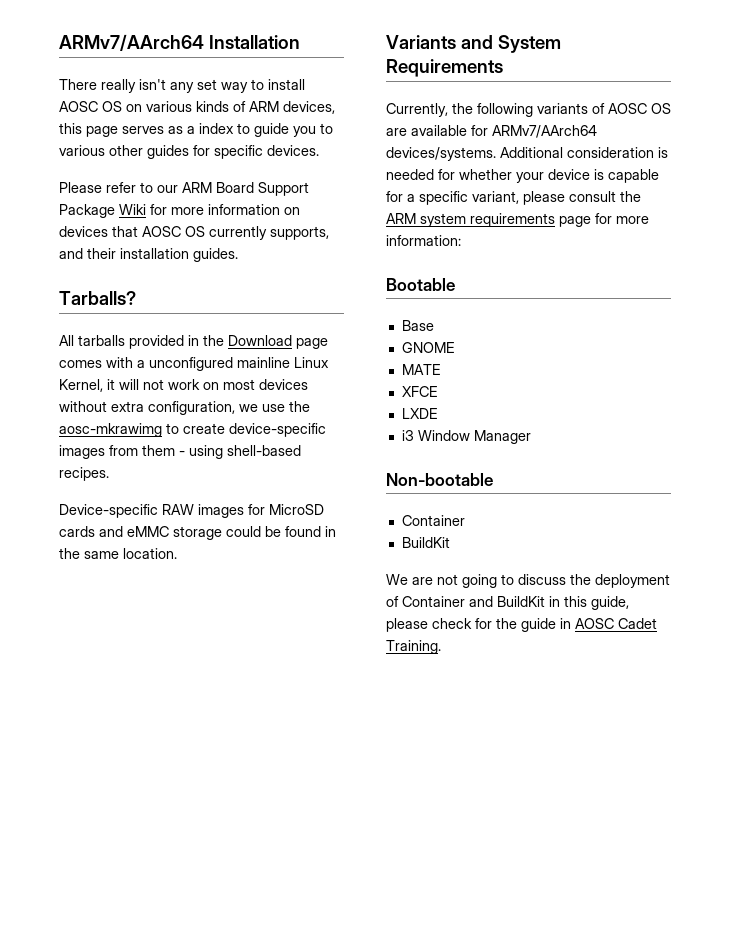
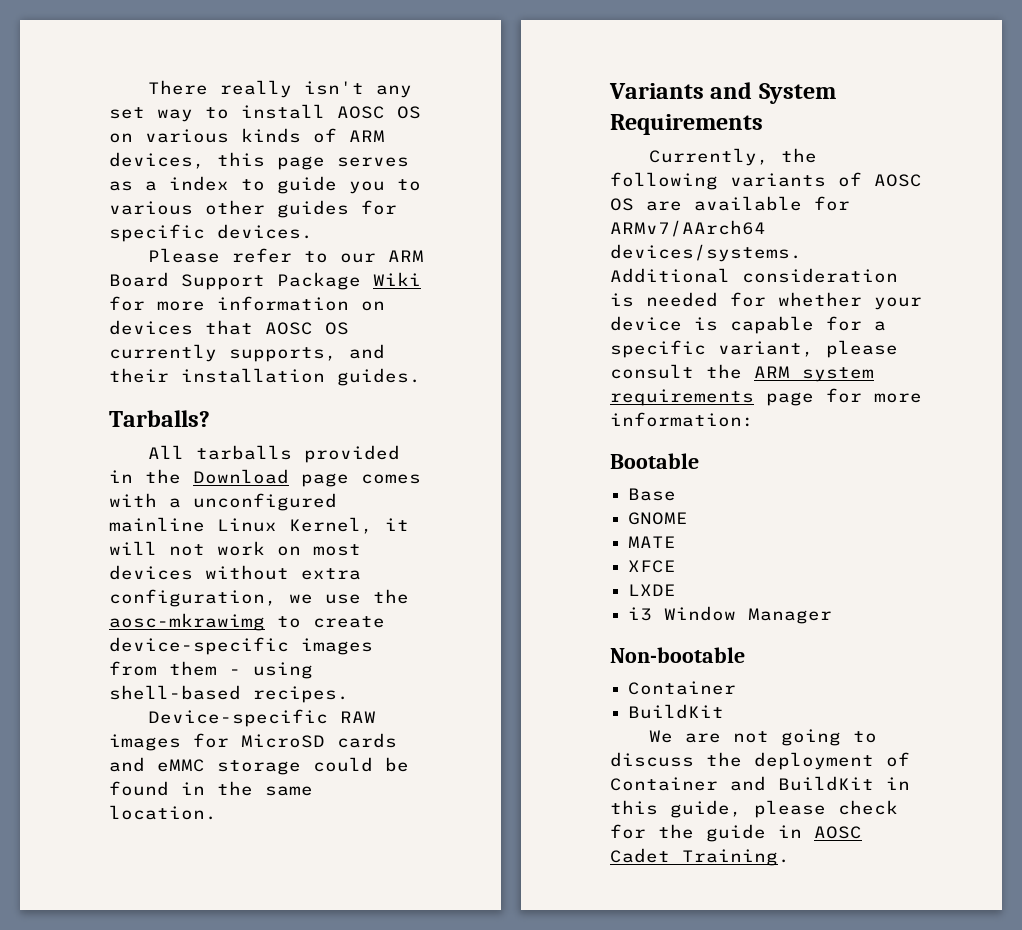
- ARMv7/AArch64 Installation

